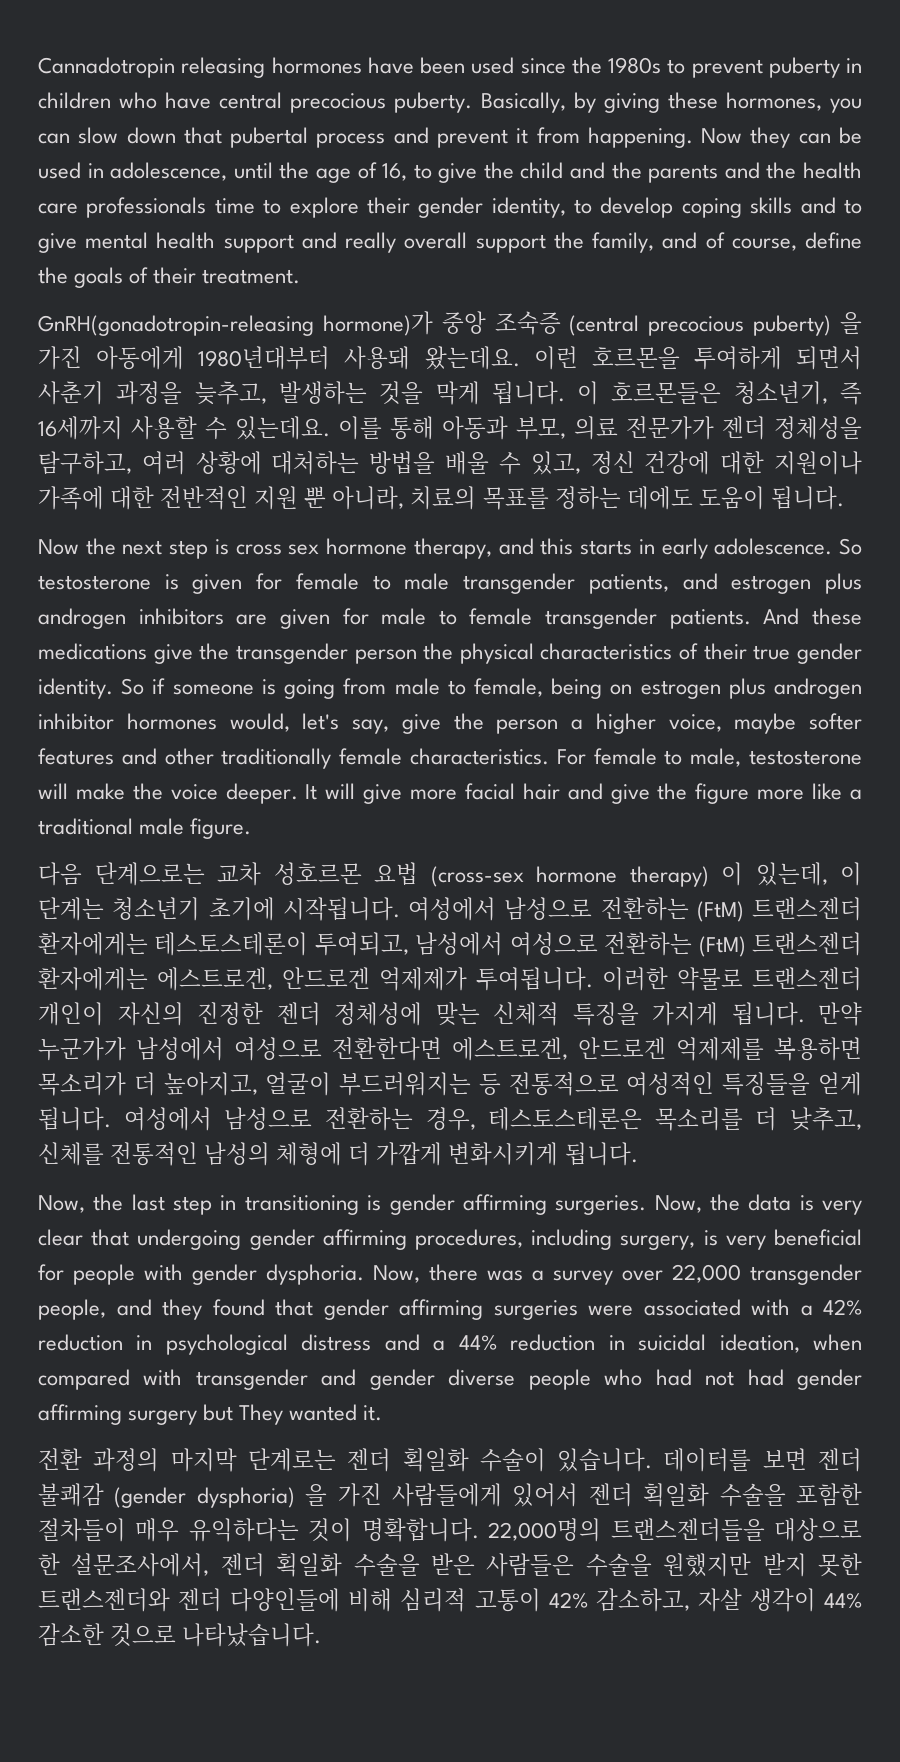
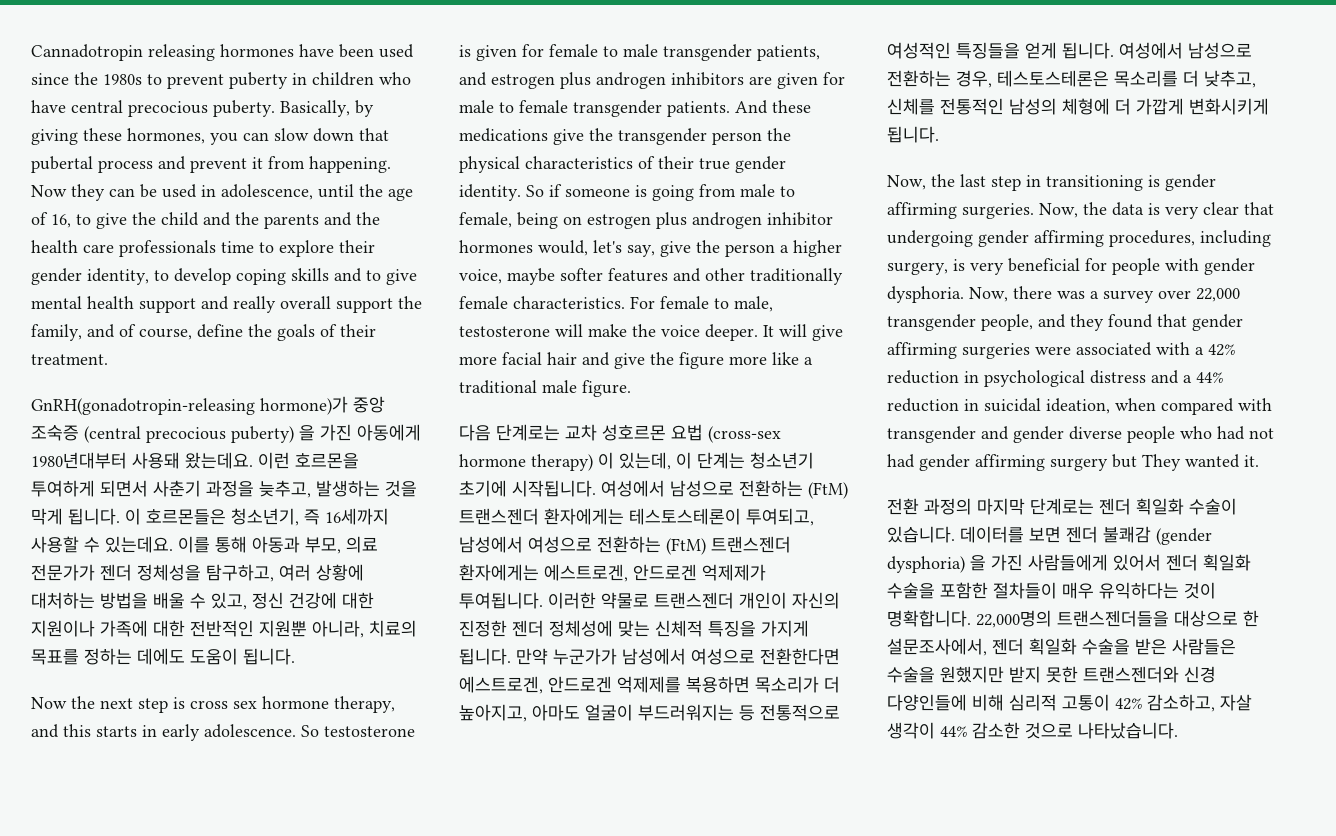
- 이를 통해 아동과 부모, 의료 전문가가 젠더 정체성을 탐구하고, 여러 상황에 대처하는 방법을 배울 수 있고, 정신 건강에 대한 지원이나 가족에 대한 전반적인 지원 뿐 아니라, 치료의 목표를 정하는 데에도 도움이 됩니다.
+ 이를 통해 아동과 부모, 의료 전문가가 젠더 정체성을 탐구하고, 여러 상황에 대처하는 방법을 배울 수 있고, 정신 건강에 대한 지원이나 가족에 대한 전반적인 지원뿐 아니라, 치료의 목표를 정하는 데에도 도움이 됩니다.
- 다음 단계으로는 교차 성호르몬 요법 (cross-sex hormone therapy) 이 있는데, 이 단계는 청소년기 초기에 시작됩니다.
+ 다음 단계로는 교차 성호르몬 요법 (cross-sex hormone therapy) 이 있는데, 이 단계는 청소년기 초기에 시작됩니다.
- 만약 누군가가 남성에서 여성으로 전환한다면 에스트로겐, 안드로겐 억제제를 복용하면 목소리가 더 높아지고, 얼굴이 부드러워지는 등 전통적으로 여성적인 특징들을 얻게 됩니다.
+ 만약 누군가가 남성에서 여성으로 전환한다면 에스트로겐, 안드로겐 억제제를 복용하면 목소리가 더 높아지고, 아마도 얼굴이 부드러워지는 등 전통적으로 여성적인 특징들을 얻게 됩니다.
- 22,000명의 트랜스젠더들을 대상으로 한 설문조사에서, 젠더 획일화 수술을 받은 사람들은 수술을 원했지만 받지 못한 트랜스젠더와 젠더 다양인들에 비해 심리적 고통이 42% 감소하고, 자살 생각이 44% 감소한 것으로 나타났습니다.
+ 22,000명의 트랜스젠더들을 대상으로 한 설문조사에서, 젠더 획일화 수술을 받은 사람들은 수술을 원했지만 받지 못한 트랜스젠더와 신경 다양인들에 비해 심리적 고통이 42% 감소하고, 자살 생각이 44% 감소한 것으로 나타났습니다.

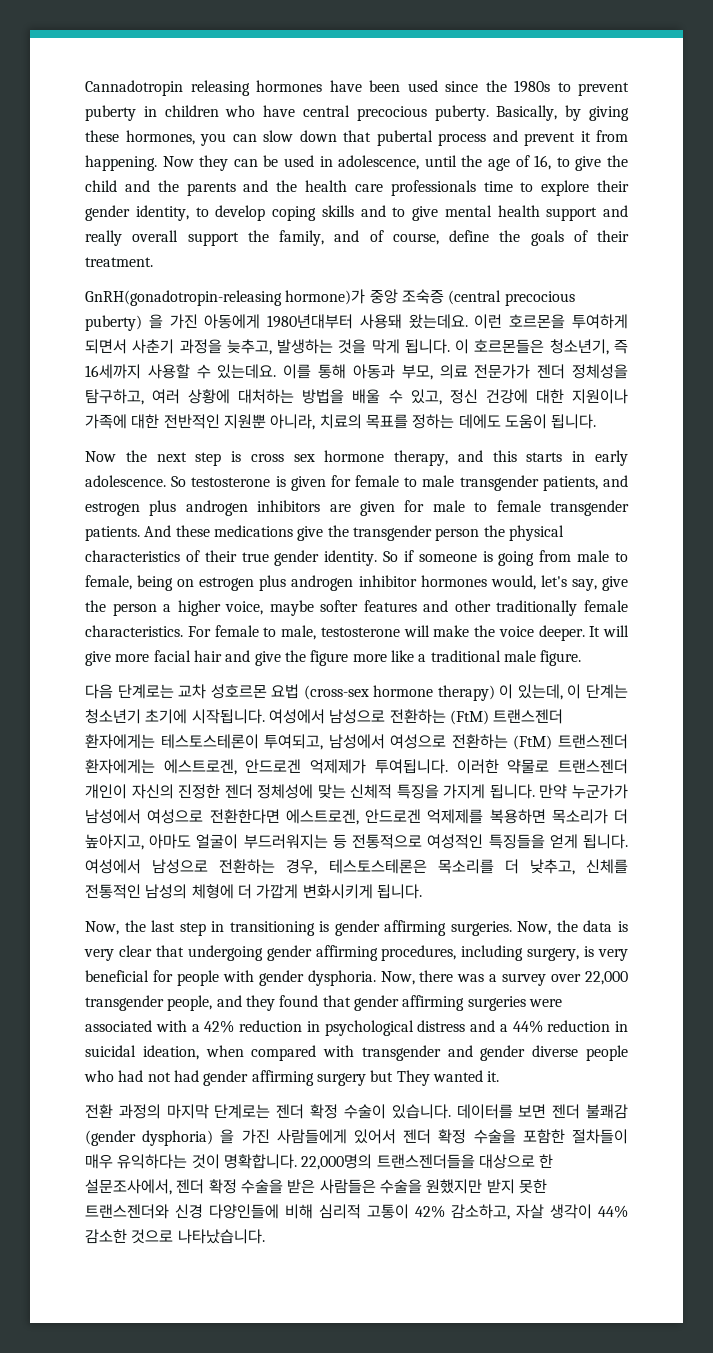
- 전환 과정의 마지막 단계로는 젠더 획일화 수술이 있습니다.
+ 전환 과정의 마지막 단계로는 젠더 확정 수술이 있습니다.
- 데이터를 보면 젠더 불쾌감 (gender dysphoria) 을 가진 사람들에게 있어서 젠더 획일화 수술을 포함한 절차들이 매우 유익하다는 것이 명확합니다.
+ 데이터를 보면 젠더 불쾌감 (gender dysphoria) 을 가진 사람들에게 있어서 젠더 확정 수술을 포함한 절차들이 매우 유익하다는 것이 명확합니다.
- 22,000명의 트랜스젠더들을 대상으로 한 설문조사에서, 젠더 획일화 수술을 받은 사람들은 수술을 원했지만 받지 못한 트랜스젠더와 신경 다양인들에 비해 심리적 고통이 42% 감소하고, 자살 생각이 44% 감소한 것으로 나타났습니다.
+ 22,000명의 트랜스젠더들을 대상으로 한 설문조사에서, 젠더 확정 수술을 받은 사람들은 수술을 원했지만 받지 못한 트랜스젠더와 신경 다양인들에 비해 심리적 고통이 42% 감소하고, 자살 생각이 44% 감소한 것으로 나타났습니다.

